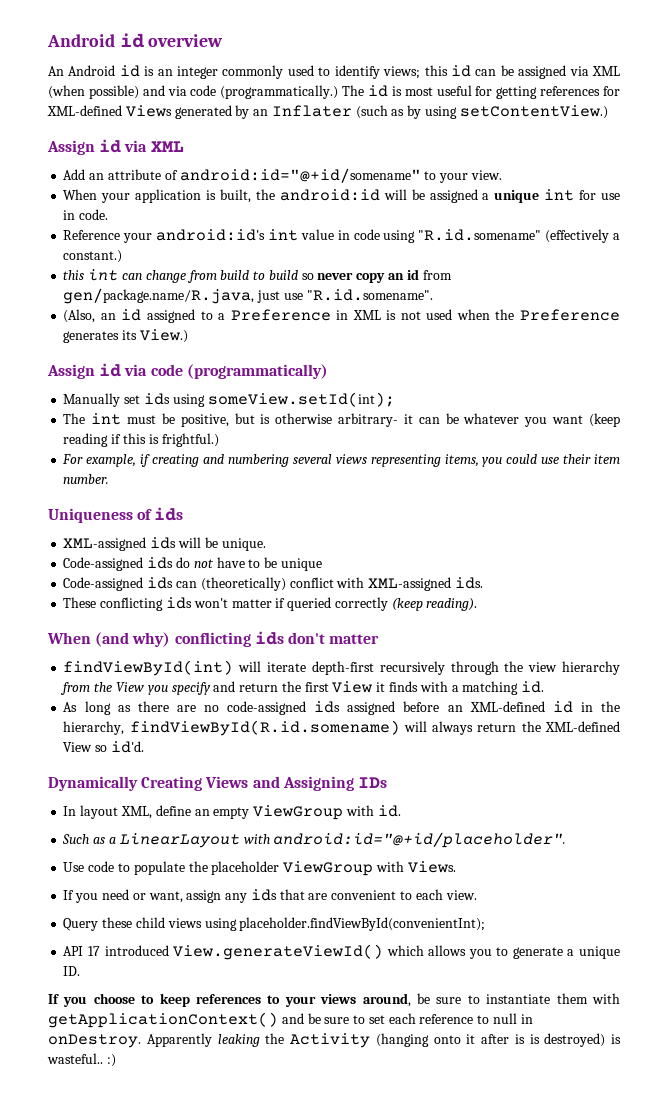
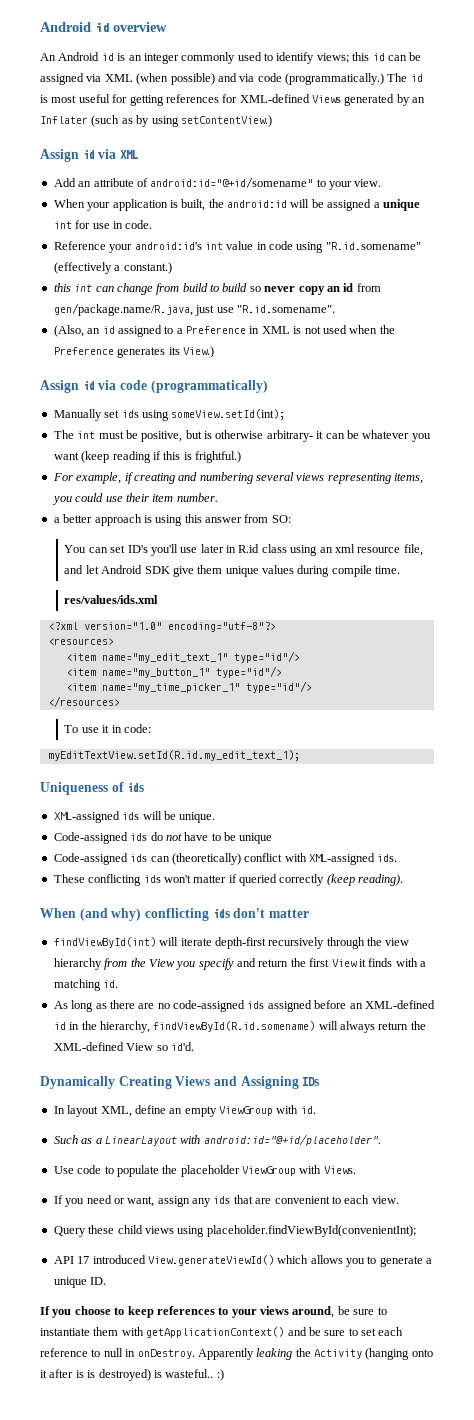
+ a better approach is using this answer from SO:
+ You can set ID's you'll use later in R.id class using an xml resource file, and let Android SDK give them unique values during compile time.
+ res/values/ids.xml
+ <?xml version="1.0" encoding="utf-8"?>
+ <resources>
+ <item name="my_edit_text_1" type="id"/>
+ <item name="my_button_1" type="id"/>
+ <item name="my_time_picker_1" type="id"/>
+ </resources>
+ To use it in code:
+ myEditTextView.setId(R.id.my_edit_text_1);

